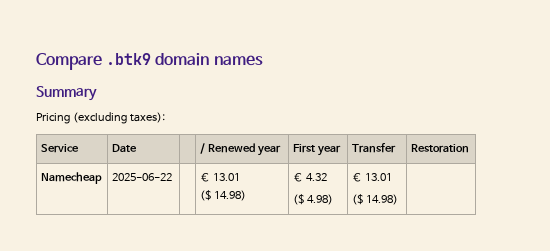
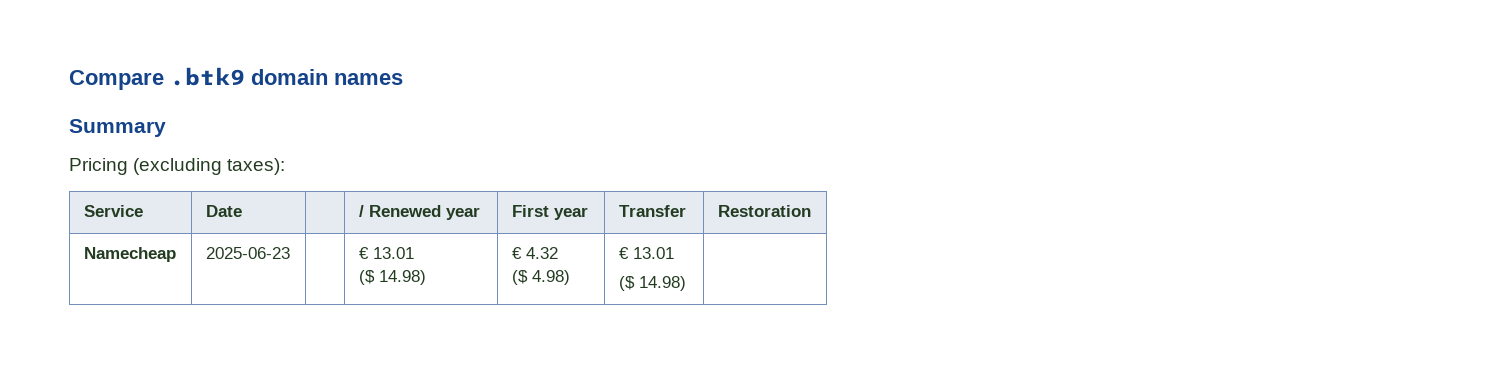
- Namecheap | 2025-06-22 | | € 13.01
+ Namecheap | 2025-06-23 | | € 13.01

